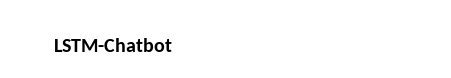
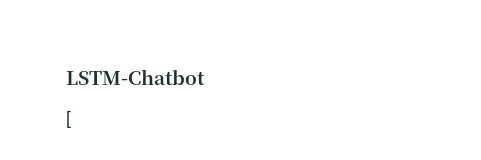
+ [

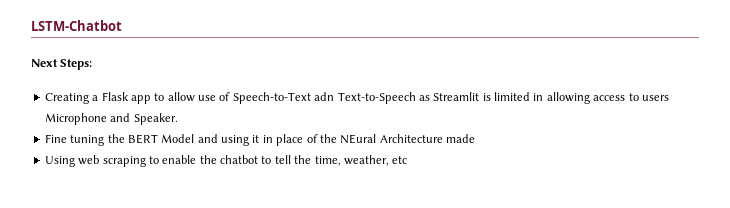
- [
+ Next Steps:
+ Creating a Flask app to allow use of Speech-to-Text adn Text-to-Speech as Streamlit is limited in allowing access to users Microphone and Speaker.
+ Fine tuning the BERT Model and using it in place of the NEural Architecture made
+ Using web scraping to enable the chatbot to tell the time, weather, etc

